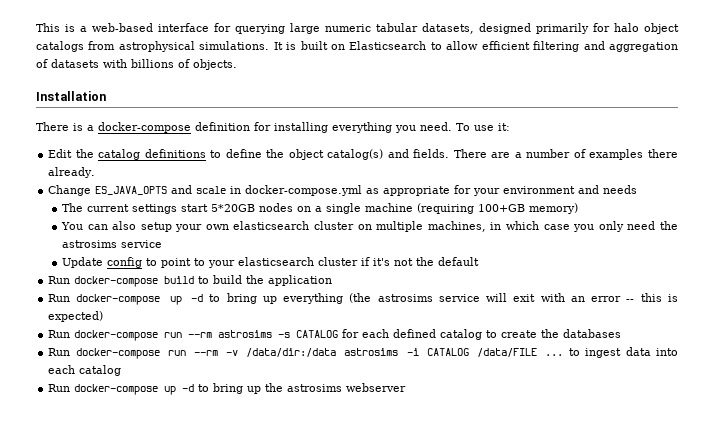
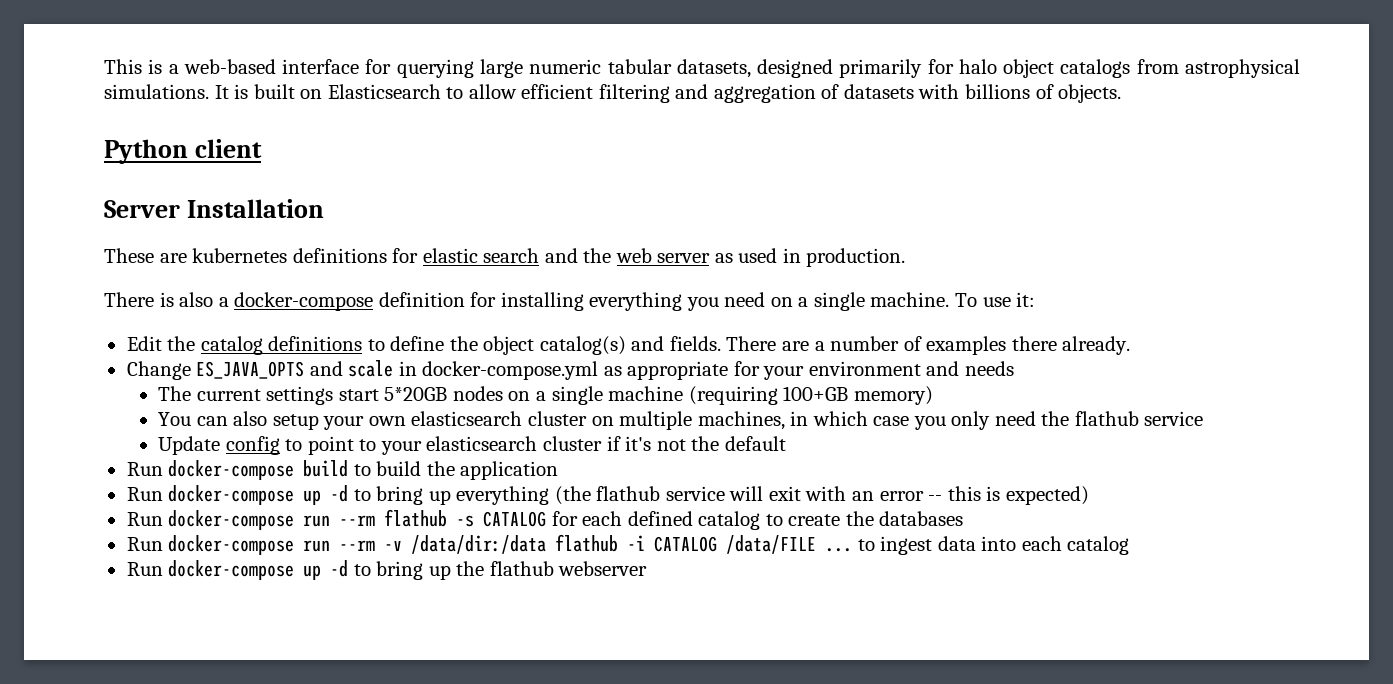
- Installation
+ Python client
+ Server Installation
+ These are kubernetes definitions for elastic search and the web server as used in production.
- There is a docker-compose definition for installing everything you need.
+ There is also a docker-compose definition for installing everything you need on a single machine.
- You can also setup your own elasticsearch cluster on multiple machines, in which case you only need the astrosims service
+ You can also setup your own elasticsearch cluster on multiple machines, in which case you only need the flathub service
- Run docker-compose up -d to bring up everything (the astrosims service will exit with an error -- this is expected)
+ Run docker-compose up -d to bring up everything (the flathub service will exit with an error -- this is expected)
- Run docker-compose run --rm astrosims -s CATALOG for each defined catalog to create the databases
+ Run docker-compose run --rm flathub -s CATALOG for each defined catalog to create the databases
- Run docker-compose run --rm -v /data/dir:/data astrosims -i CATALOG /data/FILE ... to ingest data into each catalog
+ Run docker-compose run --rm -v /data/dir:/data flathub -i CATALOG /data/FILE ... to ingest data into each catalog
- Run docker-compose up -d to bring up the astrosims webserver
+ Run docker-compose up -d to bring up the flathub webserver

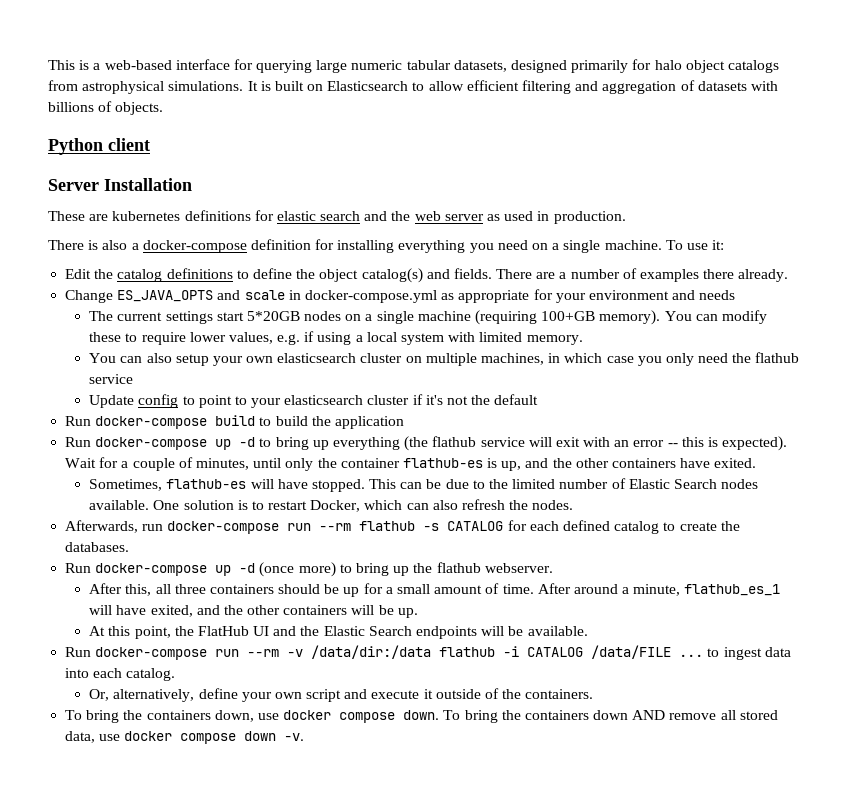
- The current settings start 5*20GB nodes on a single machine (requiring 100+GB memory)
+ The current settings start 5*20GB nodes on a single machine (requiring 100+GB memory). You can modify these to require lower values, e.g. if using a local system with limited memory.
- Run docker-compose up -d to bring up everything (the flathub service will exit with an error -- this is expected)
- Run docker-compose run --rm flathub -s CATALOG for each defined catalog to create the databases
+ Run docker-compose up -d to bring up everything (the flathub service will exit with an error -- this is expected). Wait for a couple of minutes, until only the container flathub-es is up, and the other containers have exited.
+ Sometimes, flathub-es will have stopped. This can be due to the limited number of Elastic Search nodes available. One solution is to restart Docker, which can also refresh the nodes.
+ Afterwards, run docker-compose run --rm flathub -s CATALOG for each defined catalog to create the databases.
+ Run docker-compose up -d (once more) to bring up the flathub webserver.
+ After this, all three containers should be up for a small amount of time. After around a minute, flathub_es_1 will have exited, and the other containers will be up.
+ At this point, the FlatHub UI and the Elastic Search endpoints will be available.
- Run docker-compose run --rm -v /data/dir:/data flathub -i CATALOG /data/FILE ... to ingest data into each catalog
- Run docker-compose up -d to bring up the flathub webserver
+ Run docker-compose run --rm -v /data/dir:/data flathub -i CATALOG /data/FILE ... to ingest data into each catalog.
+ Or, alternatively, define your own script and execute it outside of the containers.
+ To bring the containers down, use docker compose down. To bring the containers down AND remove all stored data, use docker compose down -v.

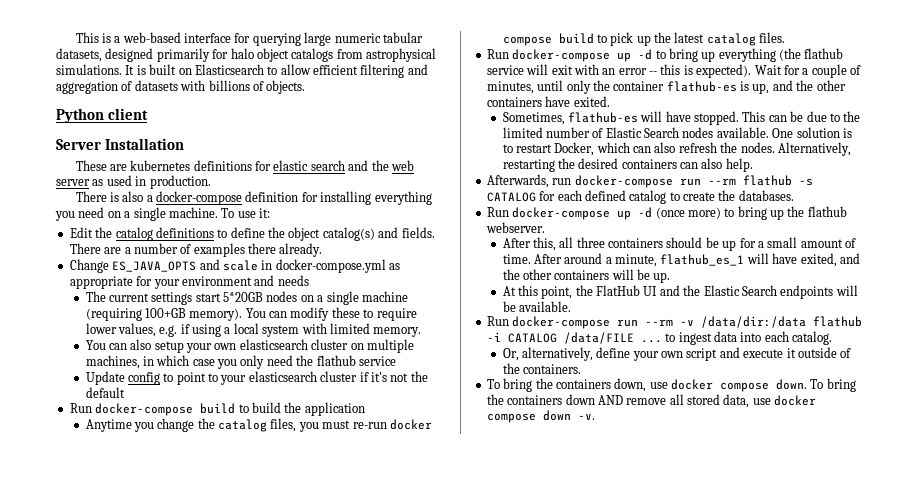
+ Anytime you change the catalog files, you must re-run docker compose build to pick up the latest catalog files.
+ Alternatively, restarting the desired containers can also help.

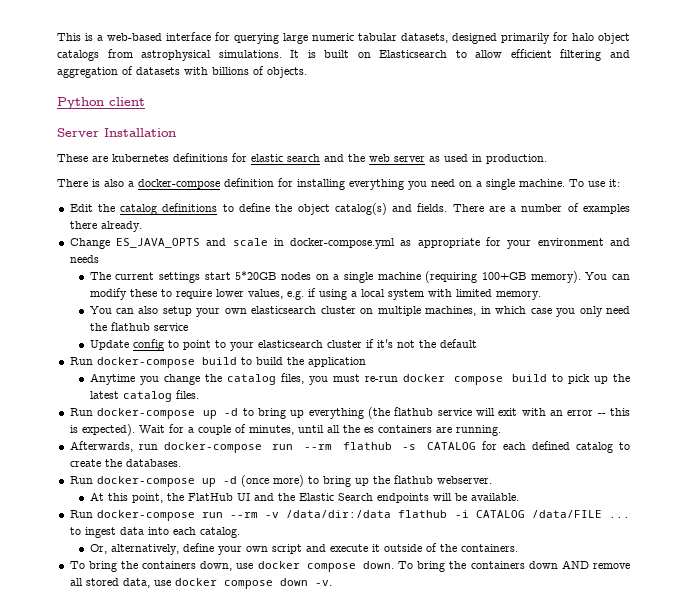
- Wait for a couple of minutes, until only the container flathub-es is up, and the other containers have exited.
- Sometimes, flathub-es will have stopped. This can be due to the limited number of Elastic Search nodes available. One solution is to restart Docker, which can also refresh the nodes. Alternatively, restarting the desired containers can also help.
+ Wait for a couple of minutes, until all the es containers are running.
- After this, all three containers should be up for a small amount of time. After around a minute, flathub_es_1 will have exited, and the other containers will be up.

